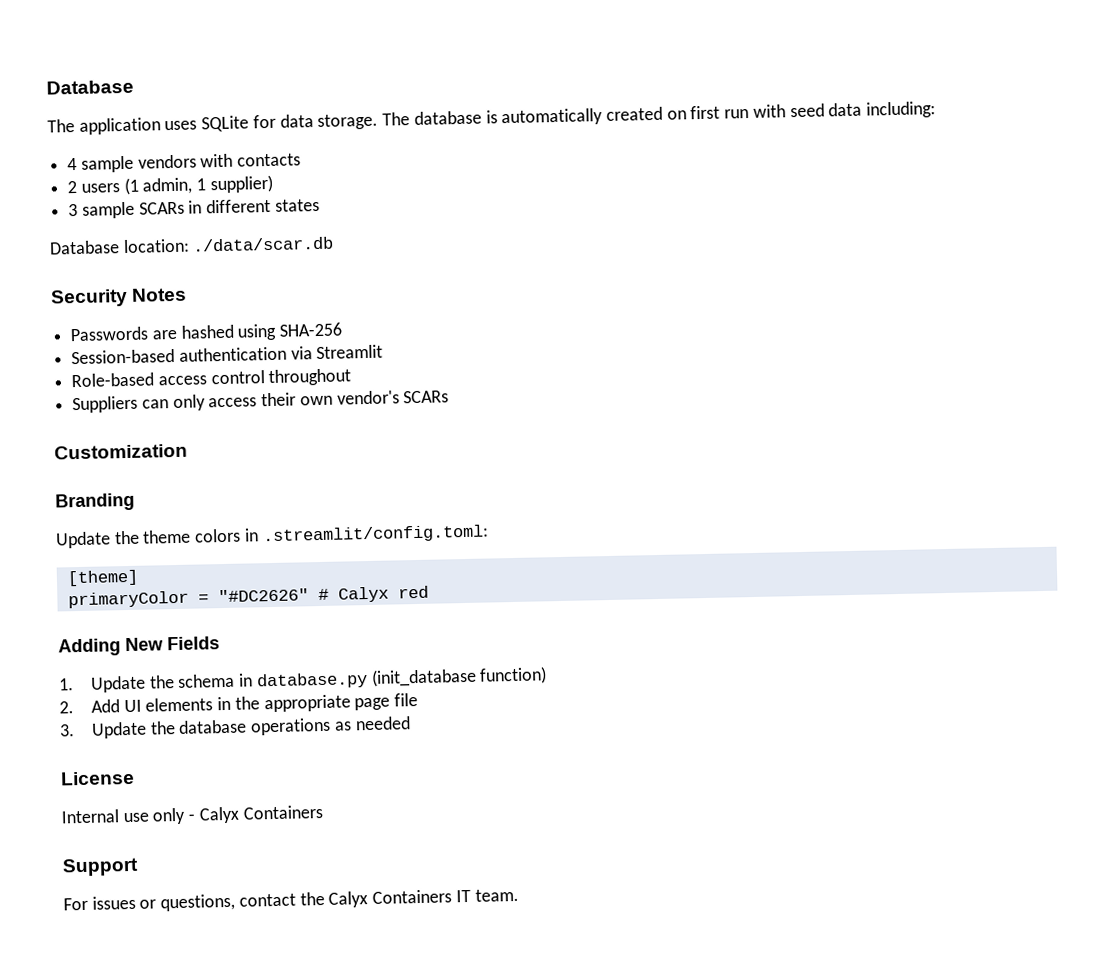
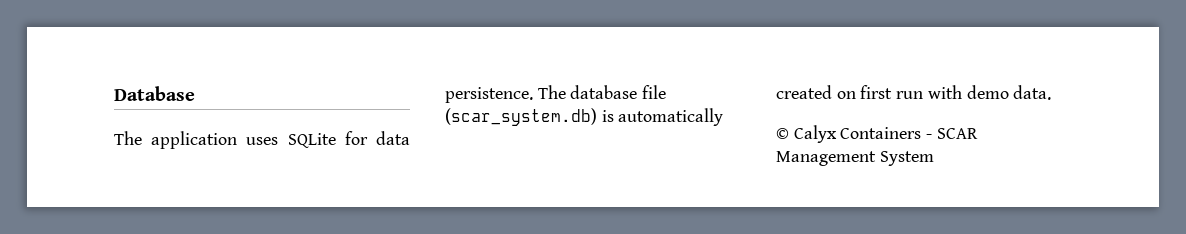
- The application uses SQLite for data storage.
+ The application uses SQLite for data persistence.
- The database is automatically created on first run with seed data including:
- 4 sample vendors with contacts
- 2 users (1 admin, 1 supplier)
- 3 sample SCARs in different states
- Database location: ./data/scar.db
- Security Notes
- Passwords are hashed using SHA-256
- Session-based authentication via Streamlit
- Role-based access control throughout
- Suppliers can only access their own vendor's SCARs
- Customization
- Branding
- Update the theme colors in .streamlit/config.toml:
- [theme]
- primaryColor = "#DC2626" # Calyx red
- Adding New Fields
- 1. Update the schema in database.py (init_database function)
- 2. Add UI elements in the appropriate page file
- 3. Update the database operations as needed
- License
- Internal use only - Calyx Containers
- Support
- For issues or questions, contact the Calyx Containers IT team.
+ The database file (scar_system.db) is automatically created on first run with demo data.
+ © Calyx Containers - SCAR Management System

